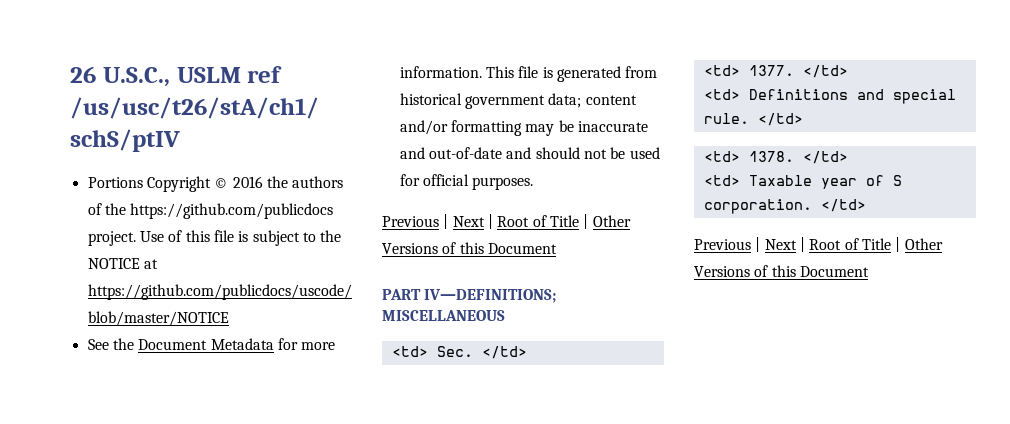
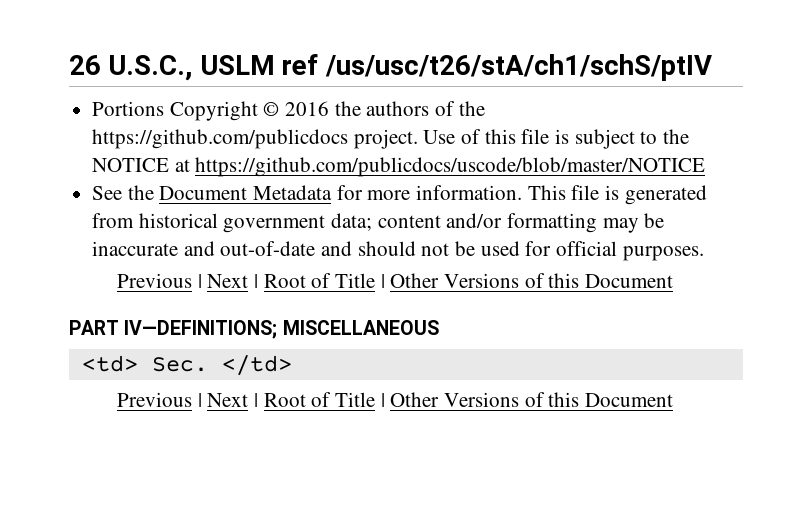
- <td> 1377. </td>
- <td> Definitions and special rule. </td>
- <td> 1378. </td>
- <td> Taxable year of S corporation. </td>

